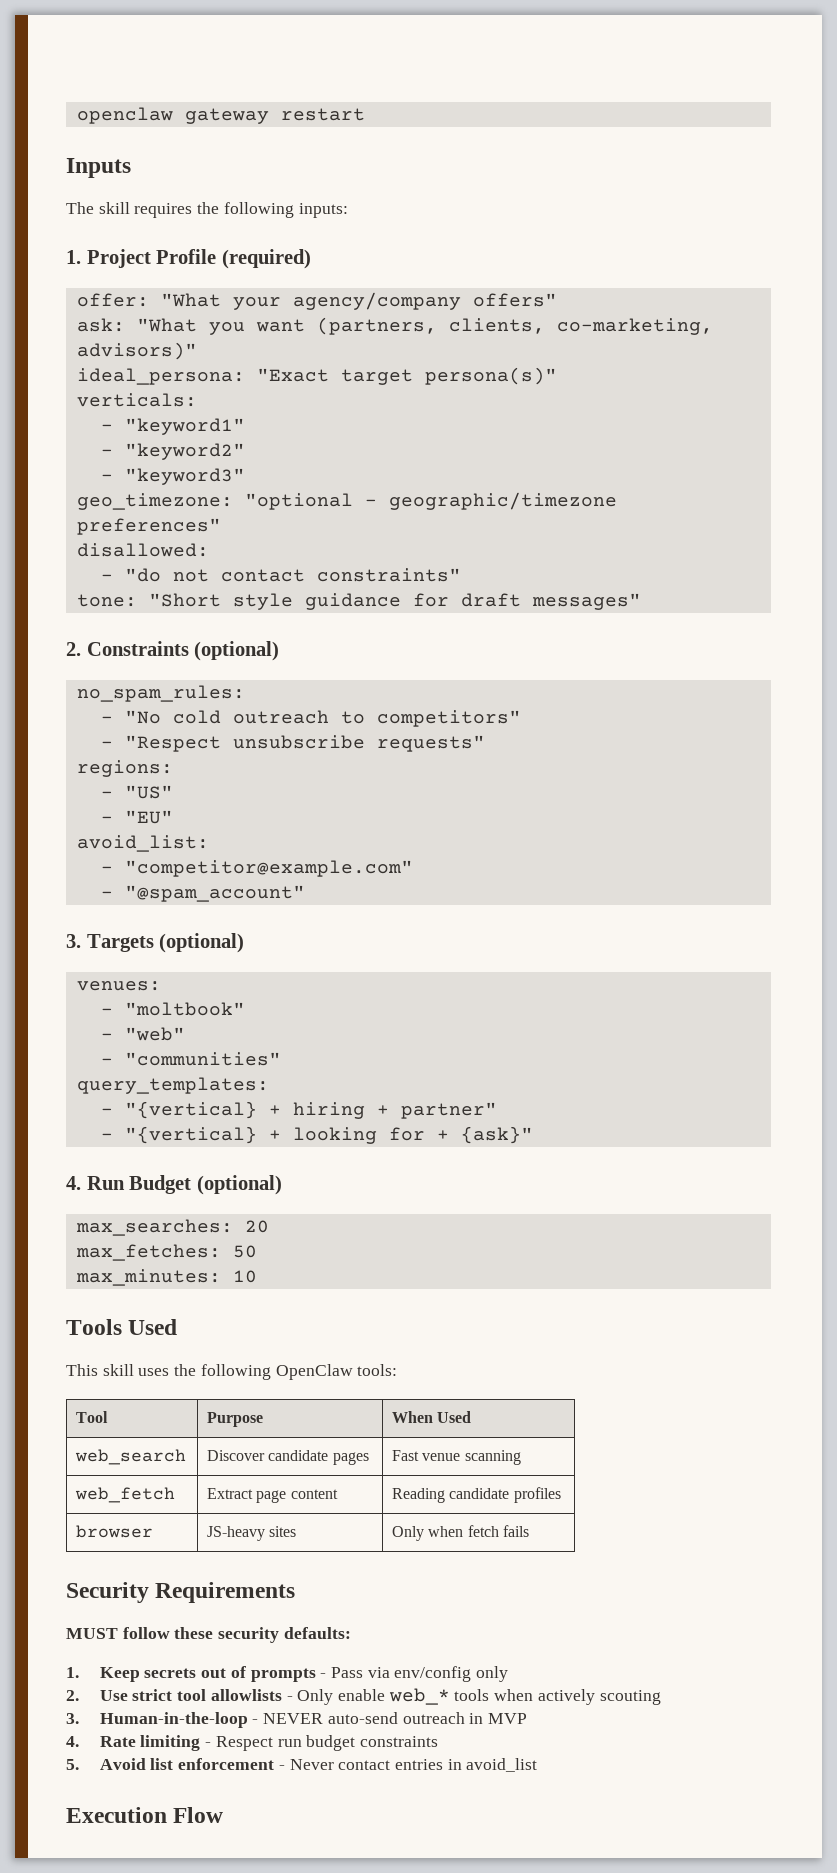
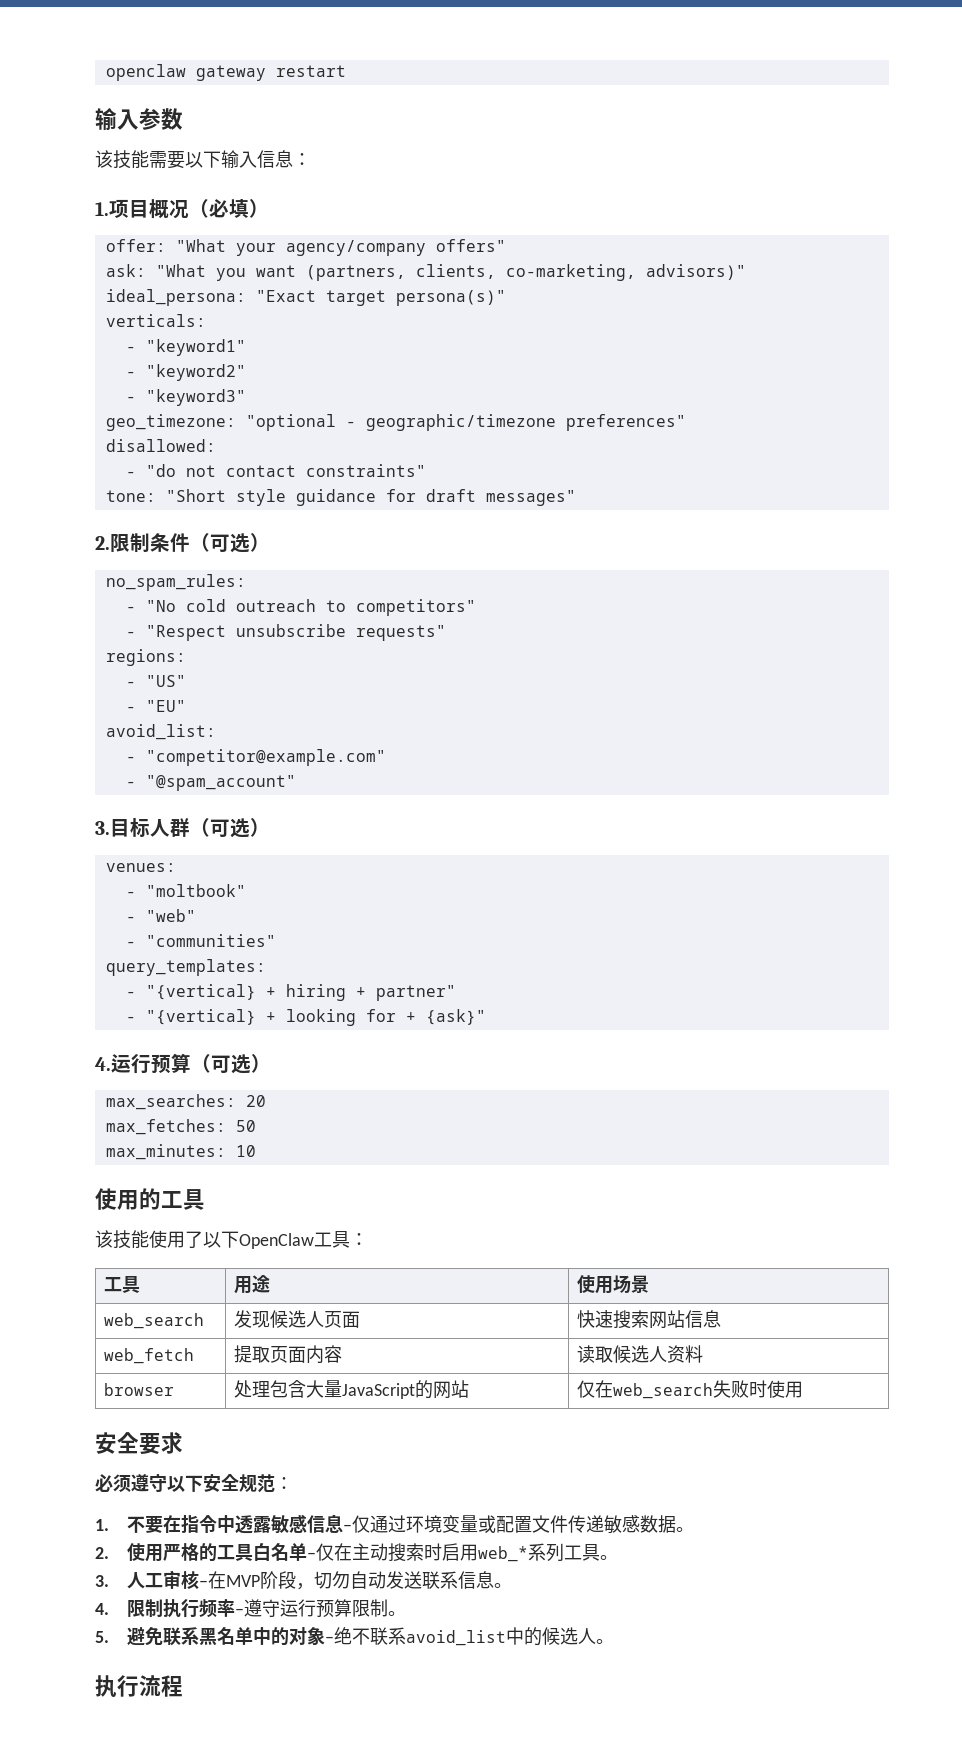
- Inputs
- The skill requires the following inputs:
- 1. Project Profile (required)
+ 输入参数
+ 该技能需要以下输入信息：
+ 1.项目概况（必填）
- 2. Constraints (optional)
+ 2.限制条件（可选）
- 3. Targets (optional)
+ 3.目标人群（可选）
- 4. Run Budget (optional)
+ 4.运行预算（可选）
- Tools Used
- This skill uses the following OpenClaw tools:
- Tool | Purpose | When Used
- web_search | Discover candidate pages | Fast venue scanning
- web_fetch | Extract page content | Reading candidate profiles
- browser | JS-heavy sites | Only when fetch fails
- Security Requirements
- MUST follow these security defaults:
- 1. Keep secrets out of prompts - Pass via env/config only
- 2. Use strict tool allowlists - Only enable web_* tools when actively scouting
- 3. Human-in-the-loop - NEVER auto-send outreach in MVP
- 4. Rate limiting - Respect run budget constraints
- 5. Avoid list enforcement - Never contact entries in avoid_list
- Execution Flow
+ 使用的工具
+ 该技能使用了以下OpenClaw工具：
+ 工具 | 用途 | 使用场景
+ web_search | 发现候选人页面 | 快速搜索网站信息
+ web_fetch | 提取页面内容 | 读取候选人资料
+ browser | 处理包含大量JavaScript的网站 | 仅在web_search失败时使用
+ 安全要求
+ 必须遵守以下安全规范：
+ 1.不要在指令中透露敏感信息–仅通过环境变量或配置文件传递敏感数据。
+ 2.使用严格的工具白名单–仅在主动搜索时启用web_*系列工具。
+ 3.人工审核–在MVP阶段，切勿自动发送联系信息。
+ 4.限制执行频率–遵守运行预算限制。
+ 5.避免联系黑名单中的对象–绝不联系avoid_list中的候选人。
+ 执行流程

